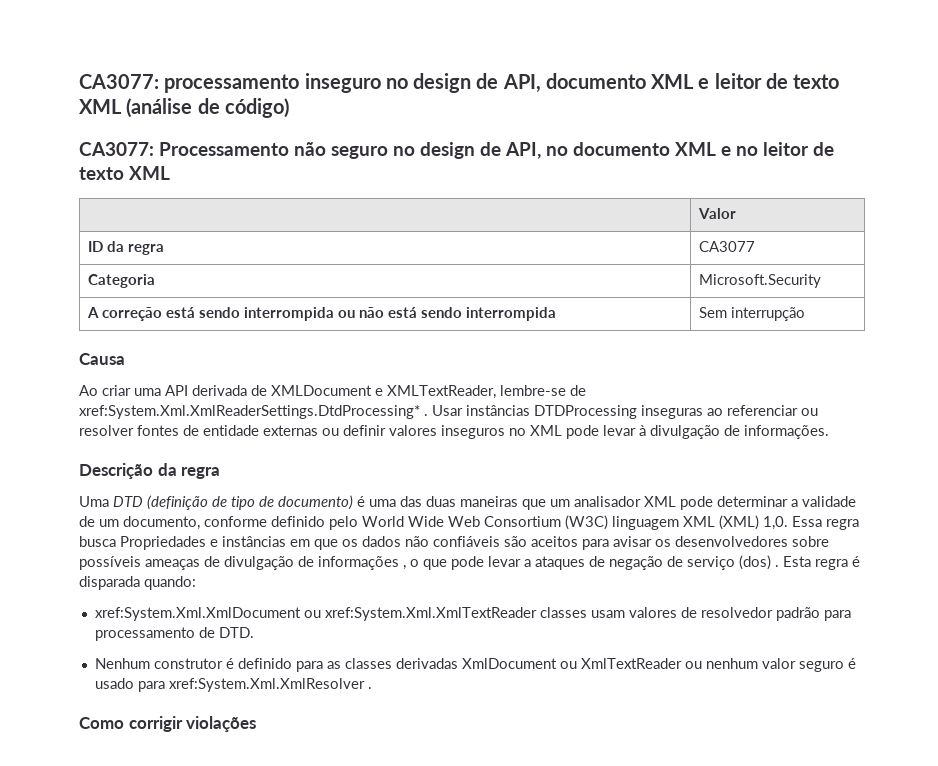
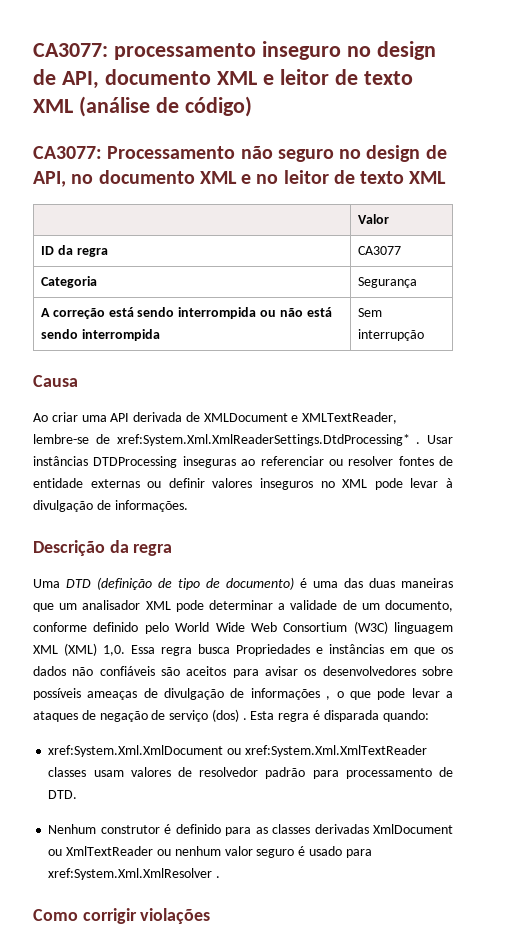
- Categoria | Microsoft.Security
+ Categoria | Segurança

